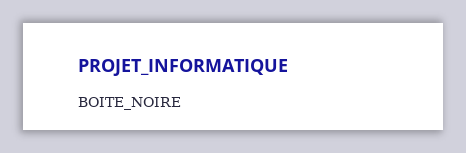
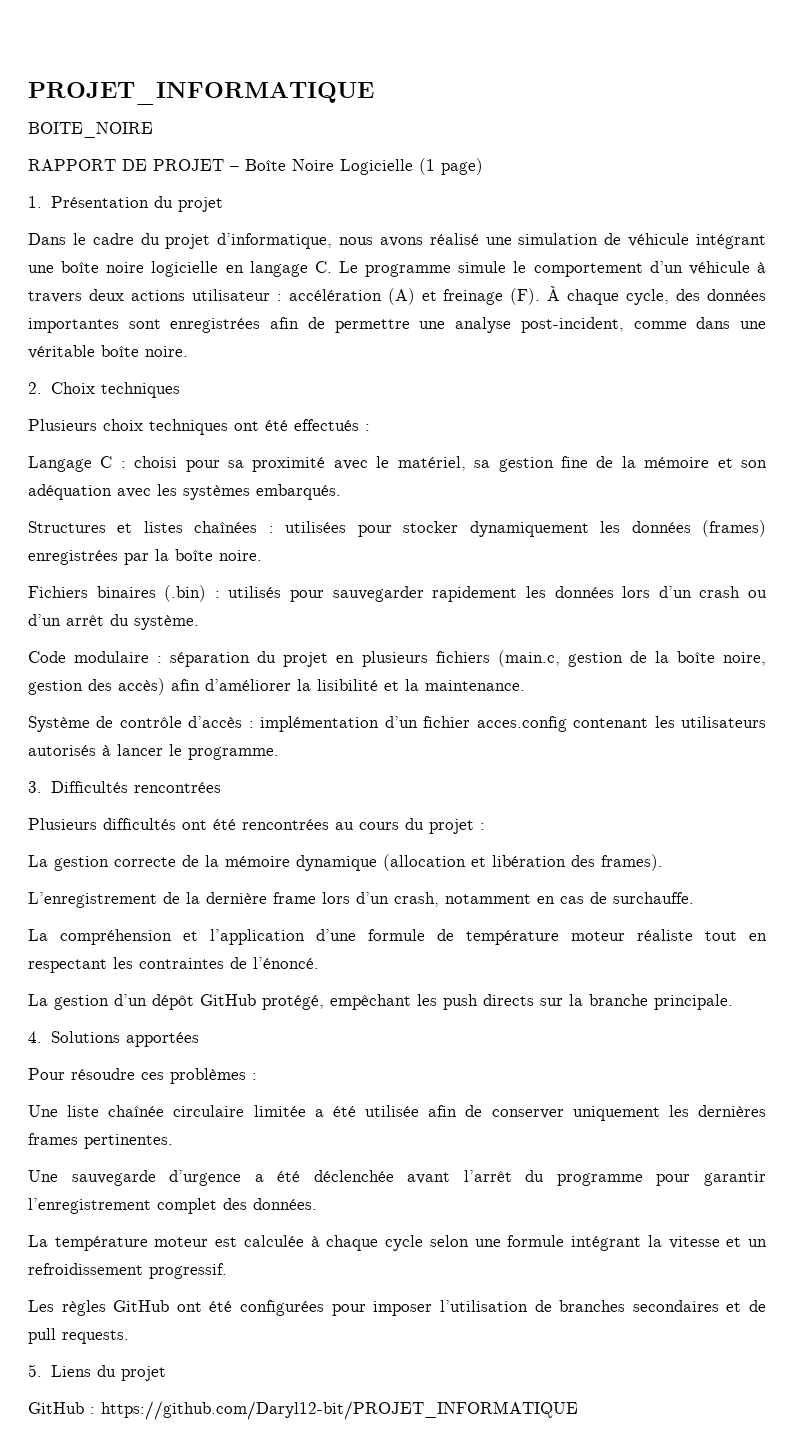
+ RAPPORT DE PROJET – Boîte Noire Logicielle (1 page)
+ 1. Présentation du projet
+ Dans le cadre du projet d’informatique, nous avons réalisé une simulation de véhicule intégrant une boîte noire logicielle en langage C. Le programme simule le comportement d’un véhicule à travers deux actions utilisateur : accélération (A) et freinage (F). À chaque cycle, des données importantes sont enregistrées afin de permettre une analyse post-incident, comme dans une véritable boîte noire.
+ 2. Choix techniques
+ Plusieurs choix techniques ont été effectués :
+ Langage C : choisi pour sa proximité avec le matériel, sa gestion fine de la mémoire et son adéquation avec les systèmes embarqués.
+ Structures et listes chaînées : utilisées pour stocker dynamiquement les données (frames) enregistrées par la boîte noire.
+ Fichiers binaires (.bin) : utilisés pour sauvegarder rapidement les données lors d’un crash ou d’un arrêt du système.
+ Code modulaire : séparation du projet en plusieurs fichiers (main.c, gestion de la boîte noire, gestion des accès) afin d’améliorer la lisibilité et la maintenance.
+ Système de contrôle d’accès : implémentation d’un fichier acces.config contenant les utilisateurs autorisés à lancer le programme.
+ 3. Difficultés rencontrées
+ Plusieurs difficultés ont été rencontrées au cours du projet :
+ La gestion correcte de la mémoire dynamique (allocation et libération des frames).
+ L’enregistrement de la dernière frame lors d’un crash, notamment en cas de surchauffe.
+ La compréhension et l’application d’une formule de température moteur réaliste tout en respectant les contraintes de l’énoncé.
+ La gestion d’un dépôt GitHub protégé, empêchant les push directs sur la branche principale.
+ 4. Solutions apportées
+ Pour résoudre ces problèmes :
+ Une liste chaînée circulaire limitée a été utilisée afin de conserver uniquement les dernières frames pertinentes.
+ Une sauvegarde d’urgence a été déclenchée avant l’arrêt du programme pour garantir l’enregistrement complet des données.
+ La température moteur est calculée à chaque cycle selon une formule intégrant la vitesse et un refroidissement progressif.
+ Les règles GitHub ont été configurées pour imposer l’utilisation de branches secondaires et de pull requests.
+ 5. Liens du projet
+ GitHub : https://github.com/Daryl12-bit/PROJET_INFORMATIQUE

